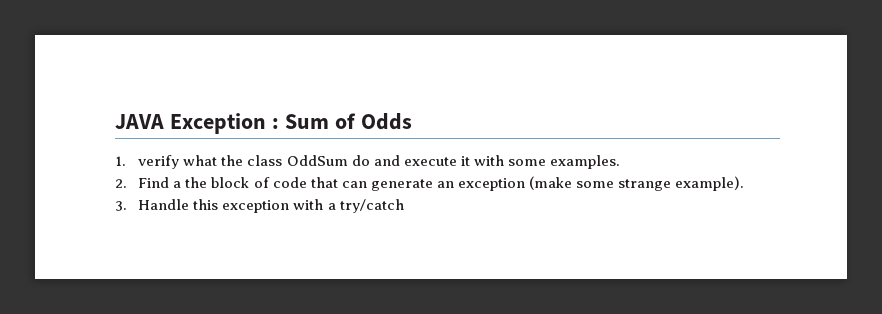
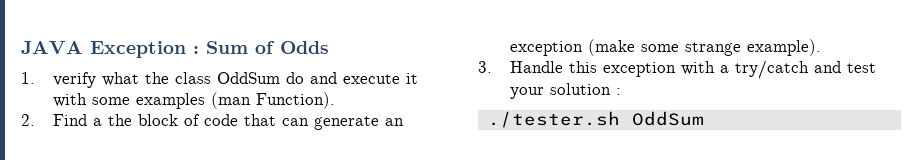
- 1. verify what the class OddSum do and execute it with some examples.
+ 1. verify what the class OddSum do and execute it with some examples (man Function).
- 3. Handle this exception with a try/catch
+ 3. Handle this exception with a try/catch and test your solution :
+ ./tester.sh OddSum

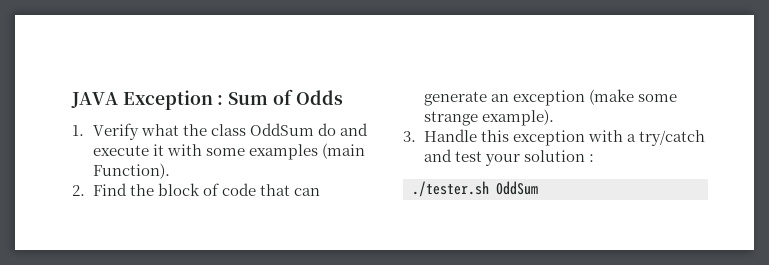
- 1. verify what the class OddSum do and execute it with some examples (man Function).
+ 1. Verify what the class OddSum do and execute it with some examples (main Function).
- 2. Find a the block of code that can generate an exception (make some strange example).
+ 2. Find the block of code that can generate an exception (make some strange example).

